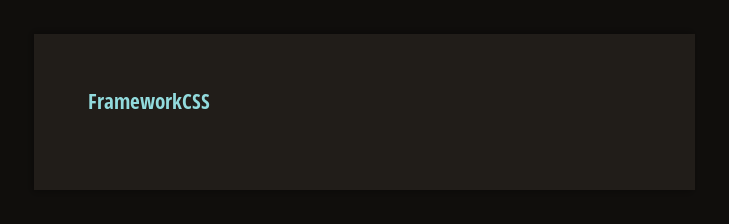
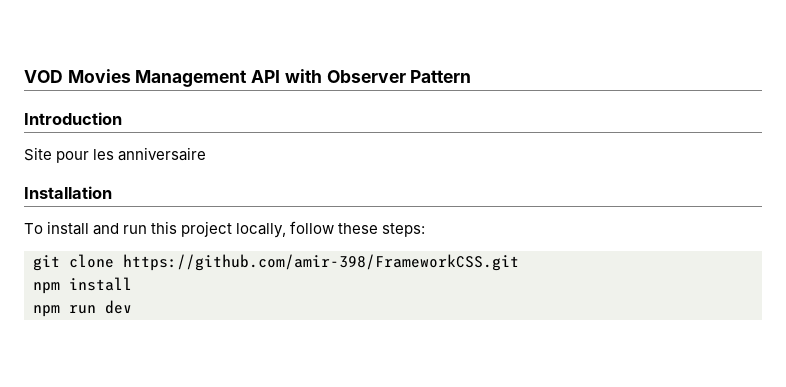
- FrameworkCSS
+ VOD Movies Management API with Observer Pattern
+ Introduction
+ Site pour les anniversaire
+ Installation
+ To install and run this project locally, follow these steps:
+ git clone https://github.com/amir-398/FrameworkCSS.git
+ npm install
+ npm run dev

